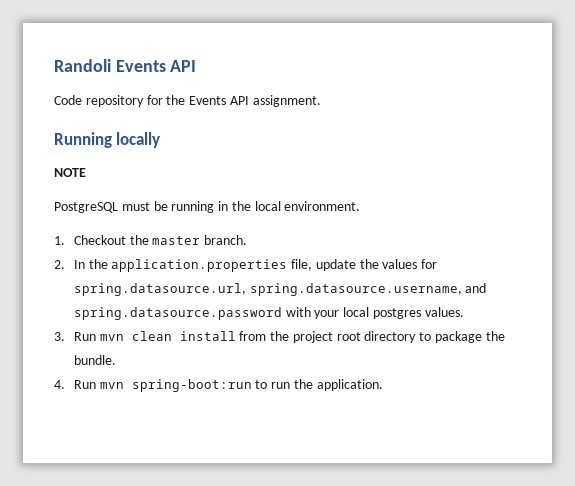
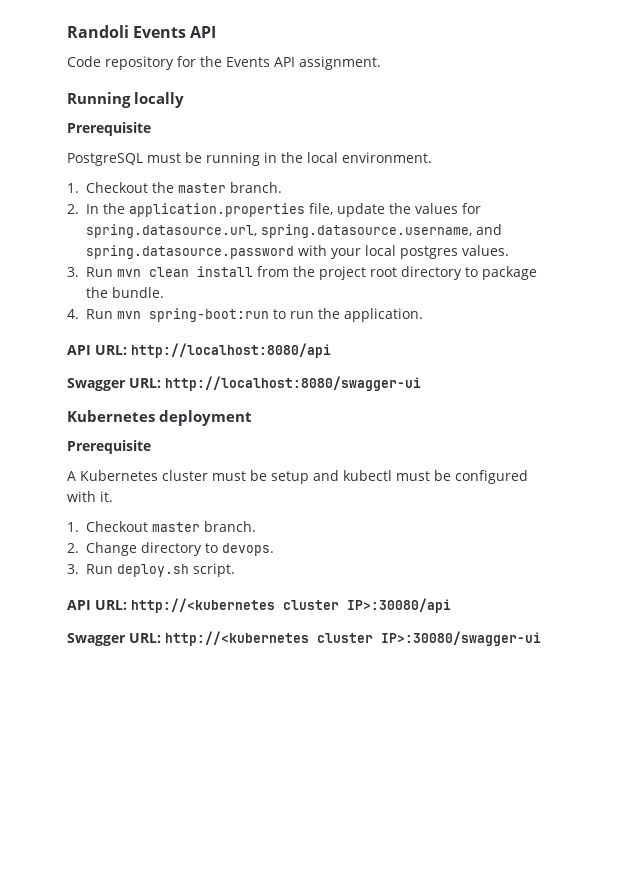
  Running locally
- NOTE
+ Prerequisite
+ API URL: http://localhost:8080/api
+ Swagger URL: http://localhost:8080/swagger-ui
+ Kubernetes deployment
+ Prerequisite
+ A Kubernetes cluster must be setup and kubectl must be configured with it.
+ 1. Checkout master branch.
+ 2. Change directory to devops.
+ 3. Run deploy.sh script.
+ API URL: http://<kubernetes cluster IP>:30080/api
+ Swagger URL: http://<kubernetes cluster IP>:30080/swagger-ui

